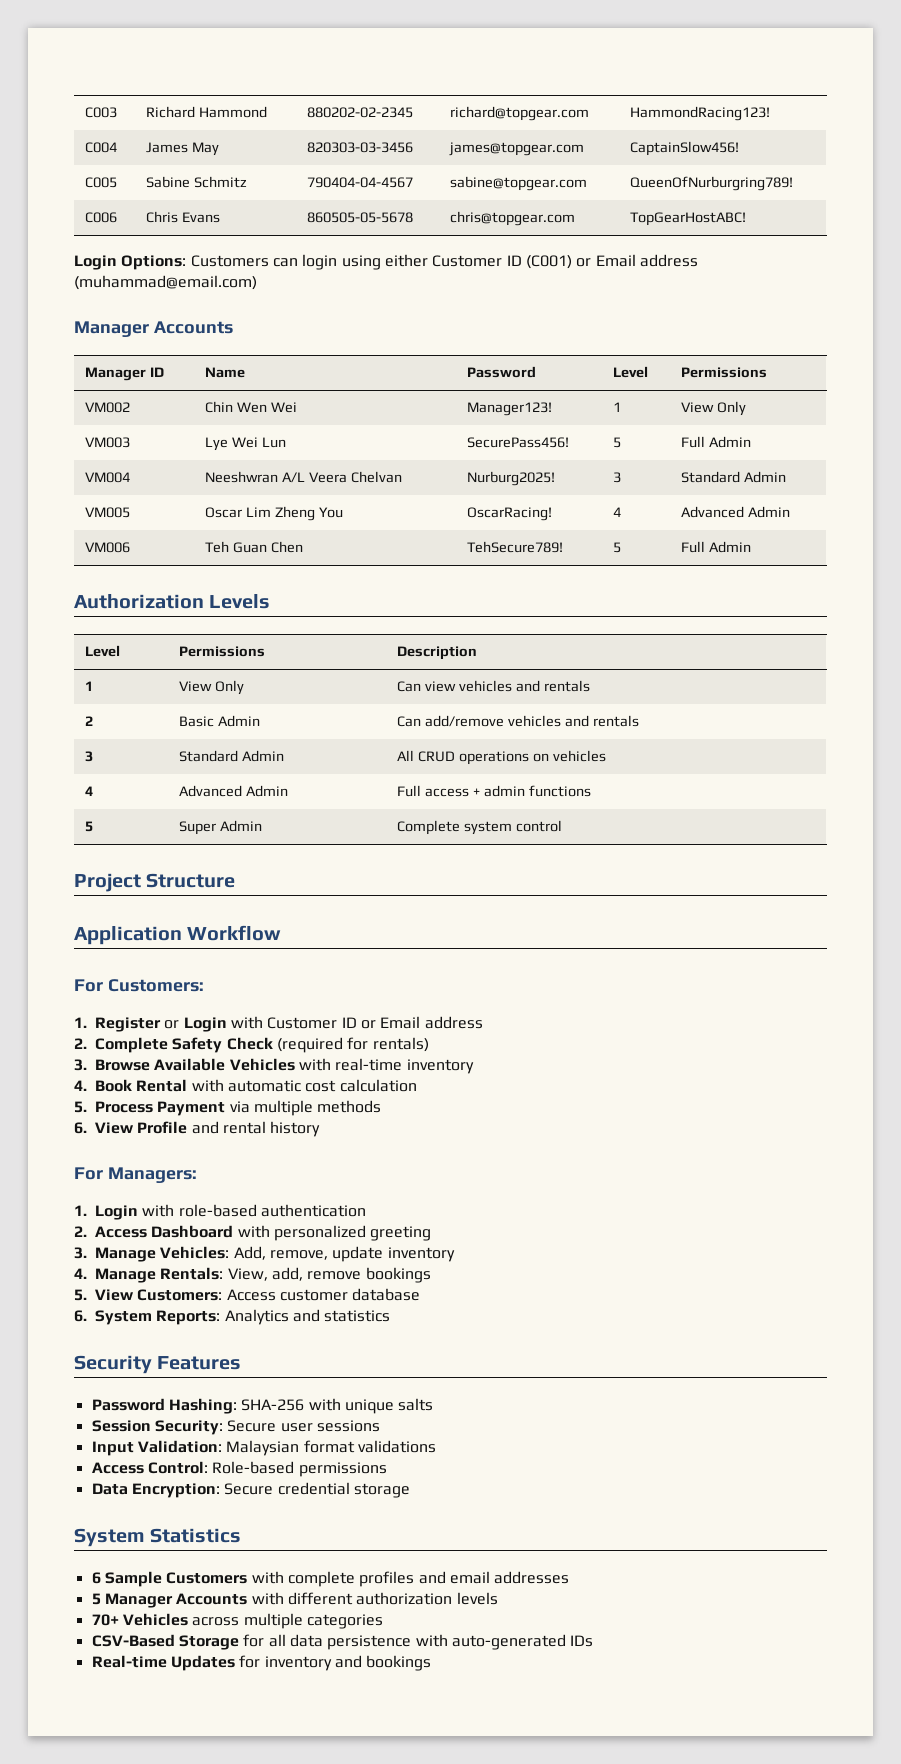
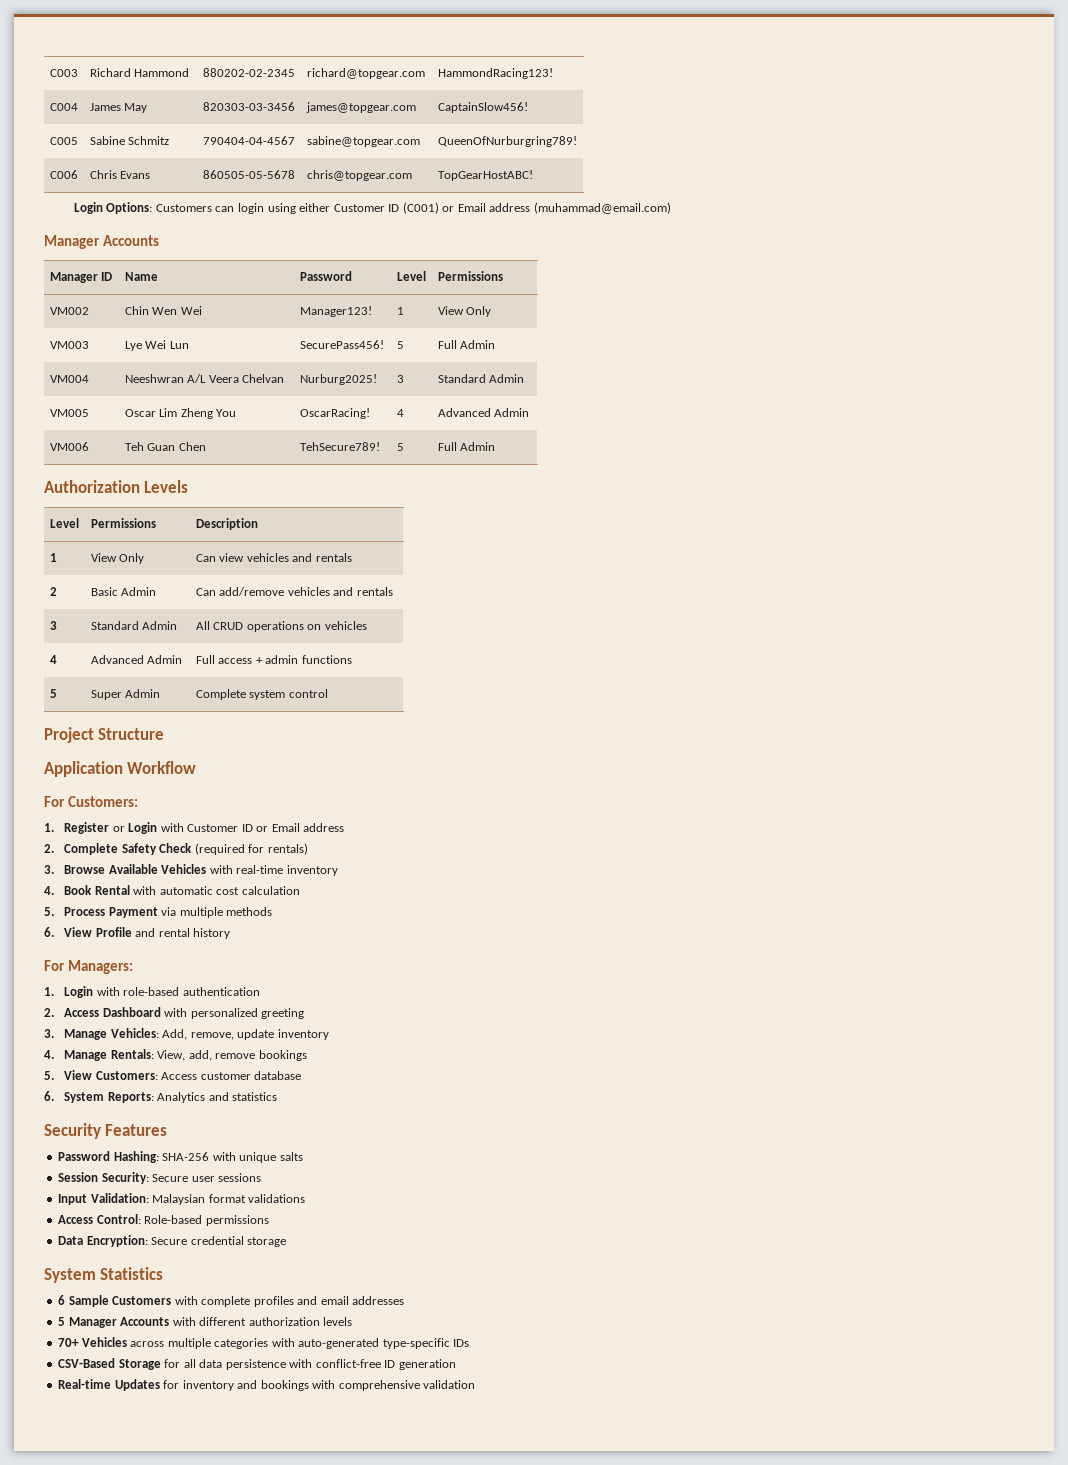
- 70+ Vehicles across multiple categories
+ 70+ Vehicles across multiple categories with auto-generated type-specific IDs
- CSV-Based Storage for all data persistence with auto-generated IDs
+ CSV-Based Storage for all data persistence with conflict-free ID generation
- Real-time Updates for inventory and bookings
+ Real-time Updates for inventory and bookings with comprehensive validation

